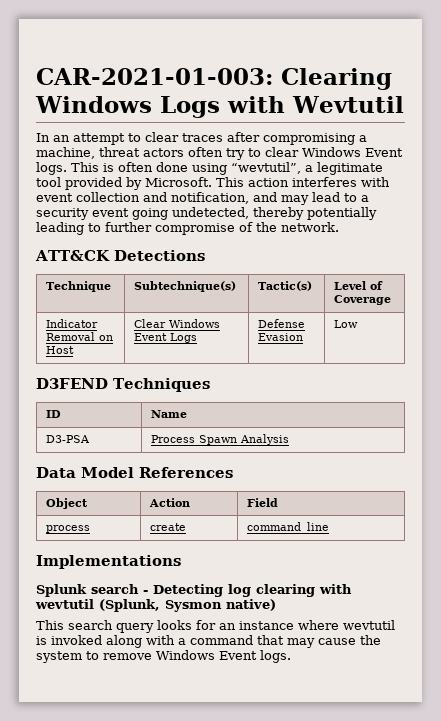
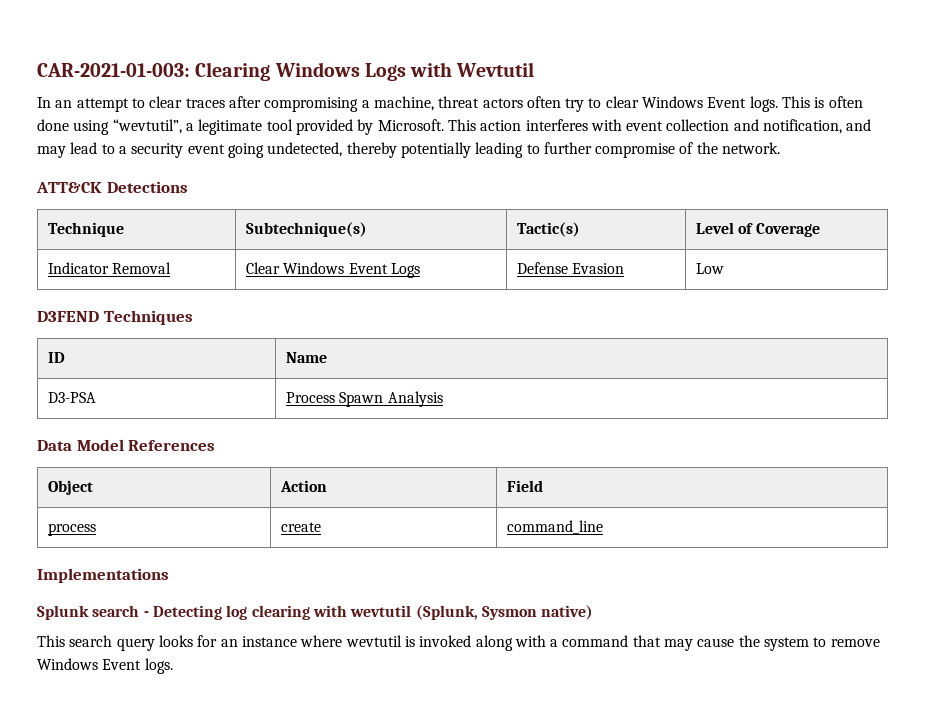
- Indicator Removal on Host | Clear Windows Event Logs | Defense Evasion | Low
+ Indicator Removal | Clear Windows Event Logs | Defense Evasion | Low

